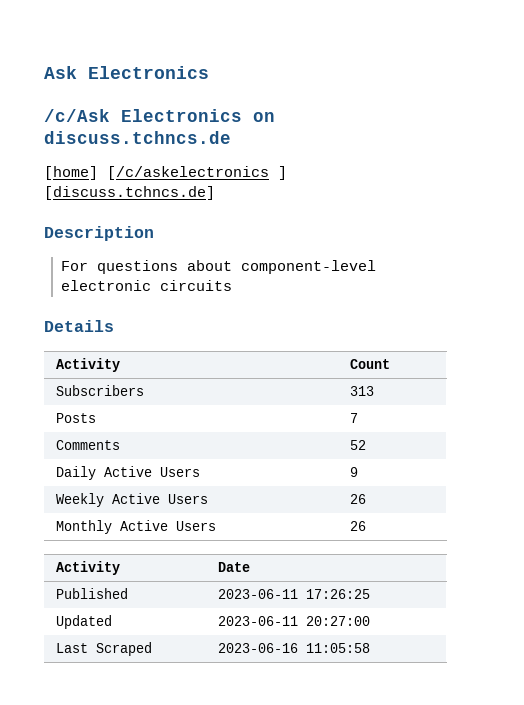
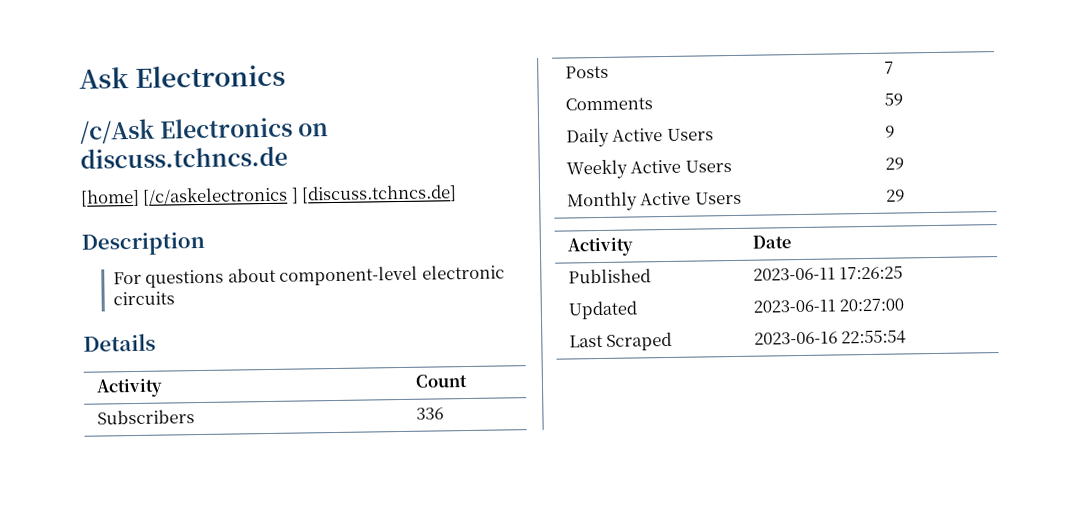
- Subscribers | 313
+ Subscribers | 336
- Comments | 52
+ Comments | 59
- Weekly Active Users | 26
+ Weekly Active Users | 29
- Monthly Active Users | 26
+ Monthly Active Users | 29
- Last Scraped | 2023-06-16 11:05:58
+ Last Scraped | 2023-06-16 22:55:54

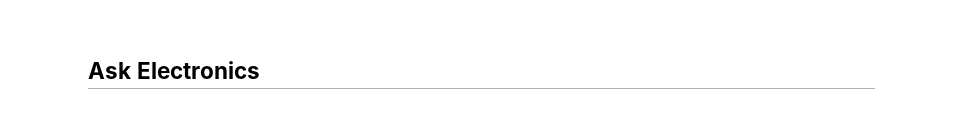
- /c/Ask Electronics on discuss.tchncs.de
- [home] [/c/askelectronics ] [discuss.tchncs.de]
- Description
- For questions about component-level electronic circuits
- Details
- Activity | Count
- Subscribers | 336
- Posts | 7
- Comments | 59
- Daily Active Users | 9
- Weekly Active Users | 29
- Monthly Active Users | 29
- Activity | Date
- Published | 2023-06-11 17:26:25
- Updated | 2023-06-11 20:27:00
- Last Scraped | 2023-06-16 22:55:54

